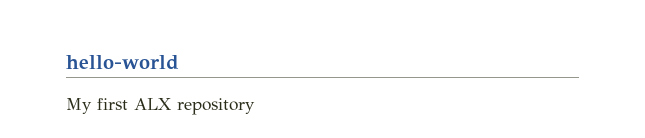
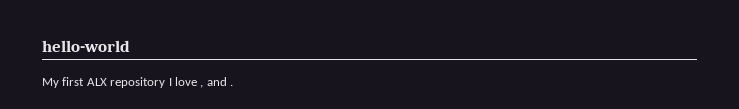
- My first ALX repository
+ My first ALX repository I love , and .

